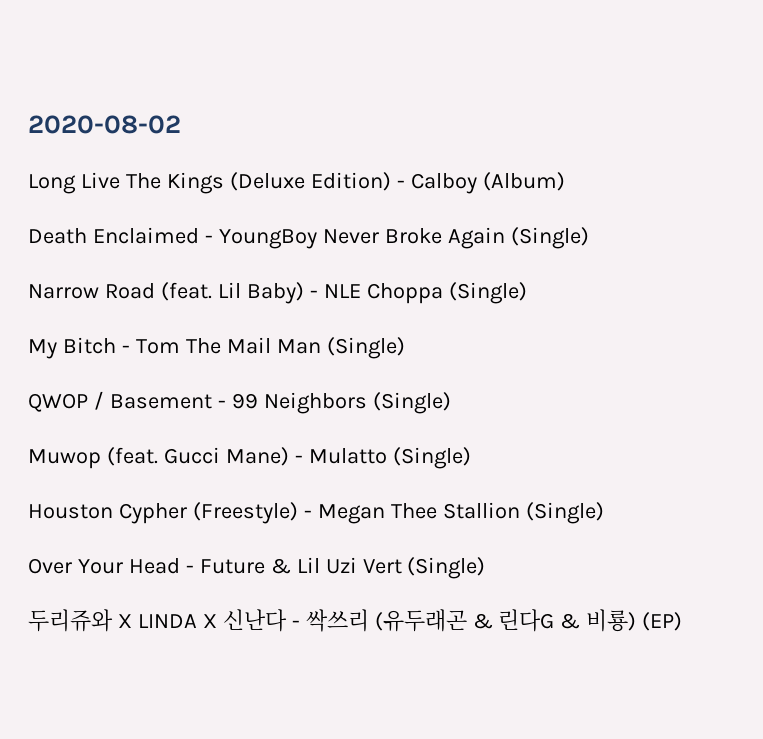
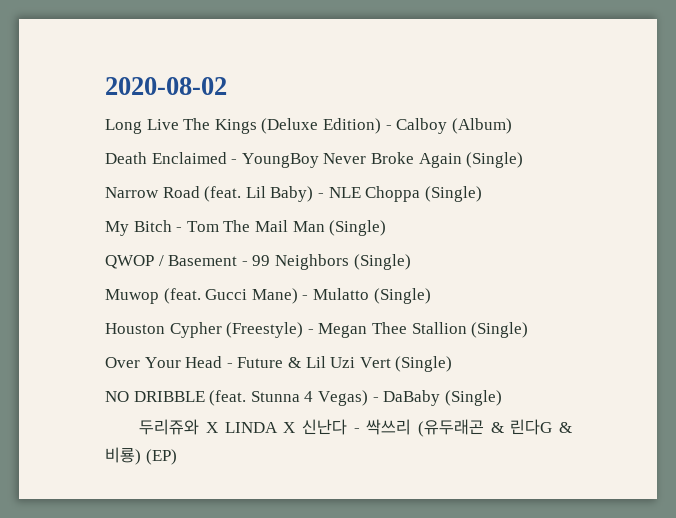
+ NO DRIBBLE (feat. Stunna 4 Vegas) - DaBaby (Single)

